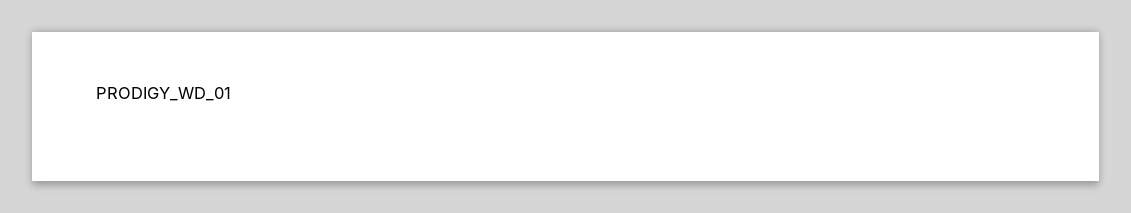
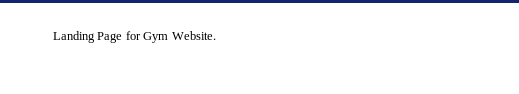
- PRODIGY_WD_01
+ Landing Page for Gym Website.

